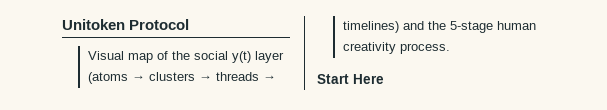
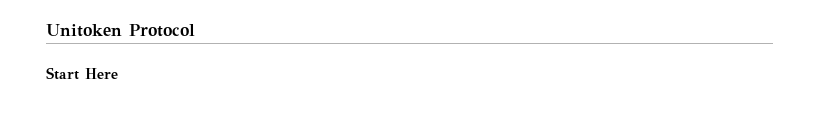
- Visual map of the social y(t) layer (atoms → clusters → threads → timelines) and the 5-stage human creativity process.

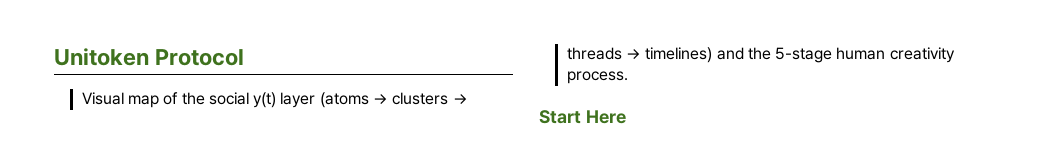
+ Visual map of the social y(t) layer (atoms → clusters → threads → timelines) and the 5-stage human creativity process.

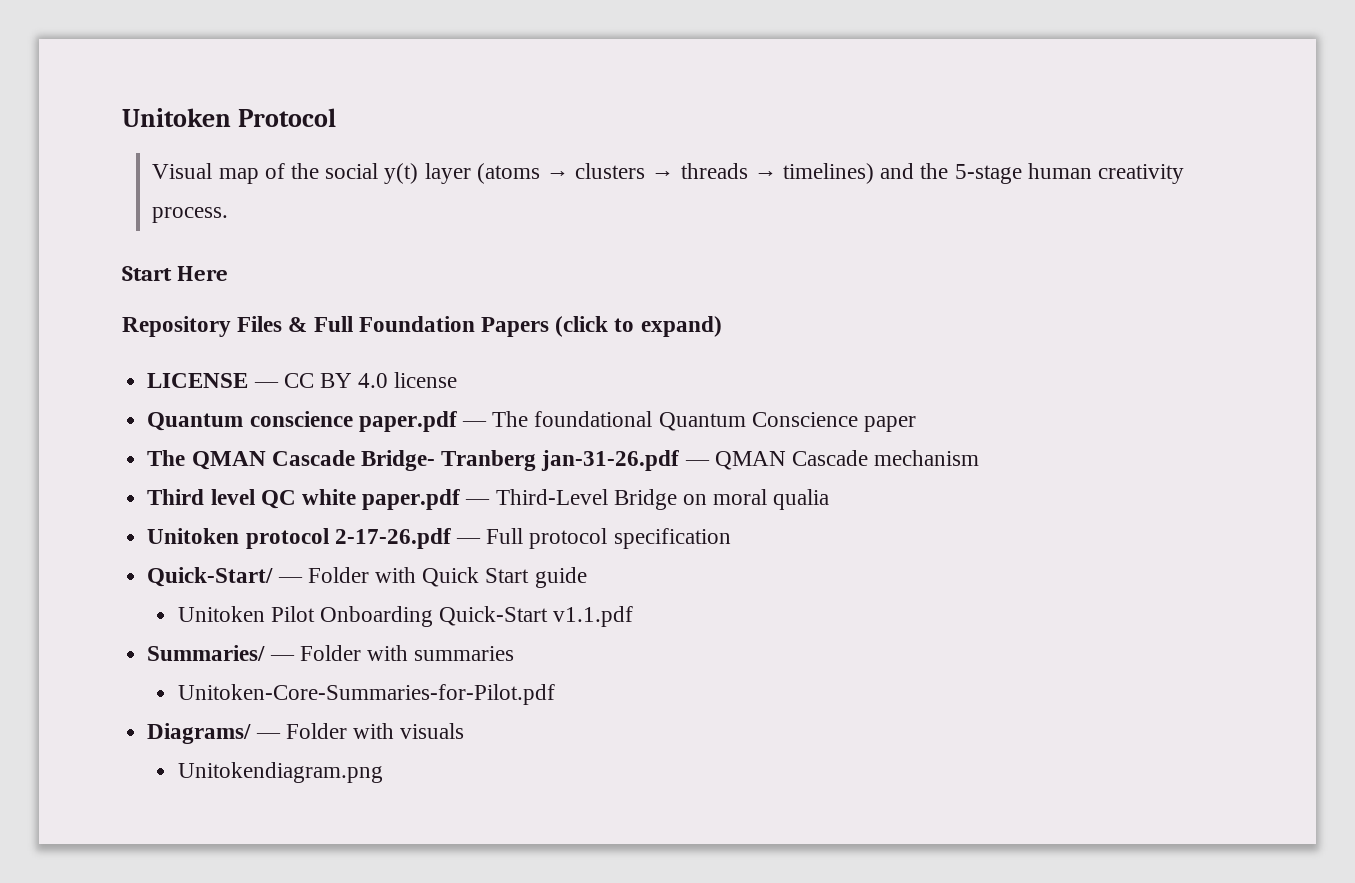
+ Repository Files & Full Foundation Papers (click to expand)
+ LICENSE — CC BY 4.0 license
+ Quantum conscience paper.pdf — The foundational Quantum Conscience paper
+ The QMAN Cascade Bridge- Tranberg jan-31-26.pdf — QMAN Cascade mechanism
+ Third level QC white paper.pdf — Third-Level Bridge on moral qualia
+ Unitoken protocol 2-17-26.pdf — Full protocol specification
+ Quick-Start/ — Folder with Quick Start guide
+ Unitoken Pilot Onboarding Quick-Start v1.1.pdf
+ Summaries/ — Folder with summaries
+ Unitoken-Core-Summaries-for-Pilot.pdf
+ Diagrams/ — Folder with visuals
+ Unitokendiagram.png

